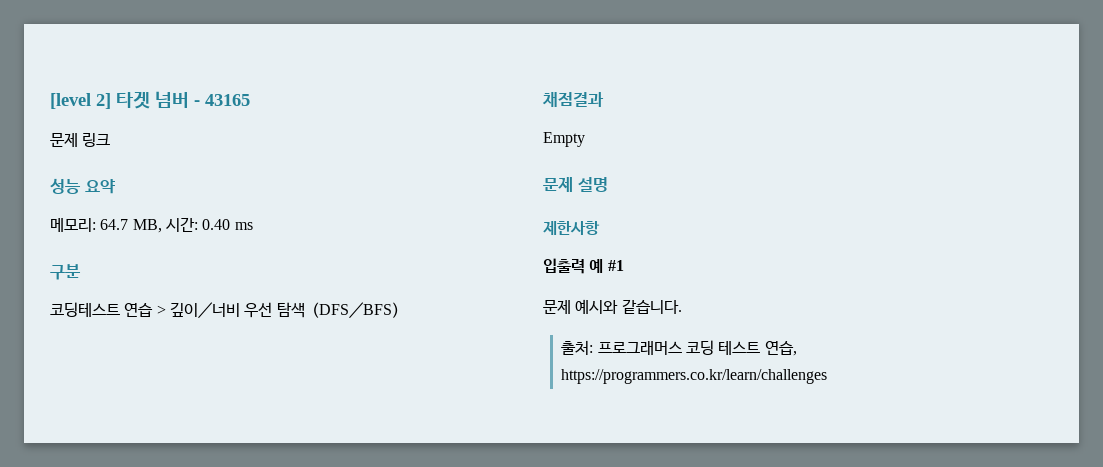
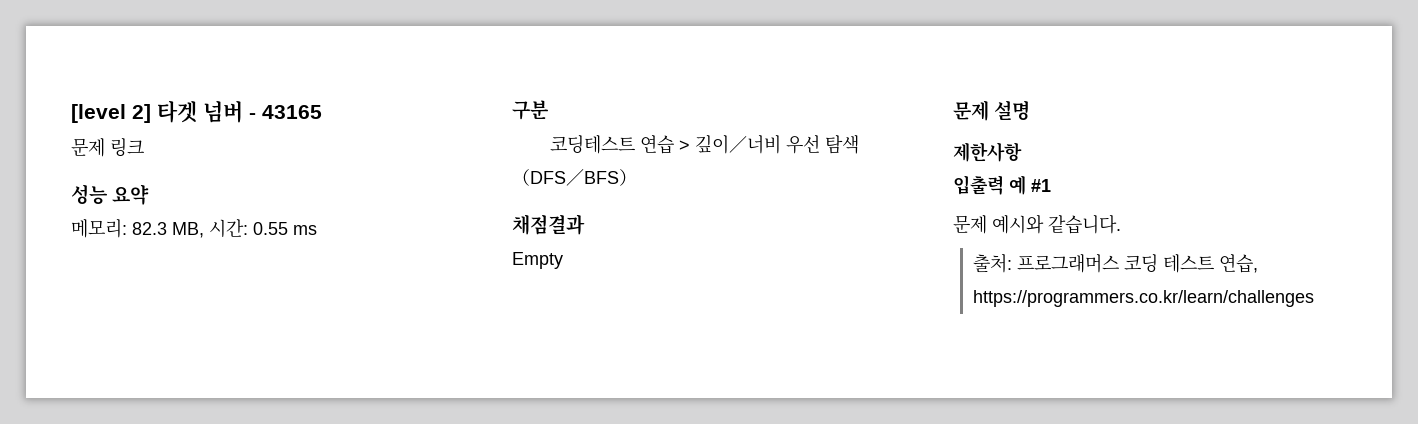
- 메모리: 64.7 MB, 시간: 0.40 ms
+ 메모리: 82.3 MB, 시간: 0.55 ms

